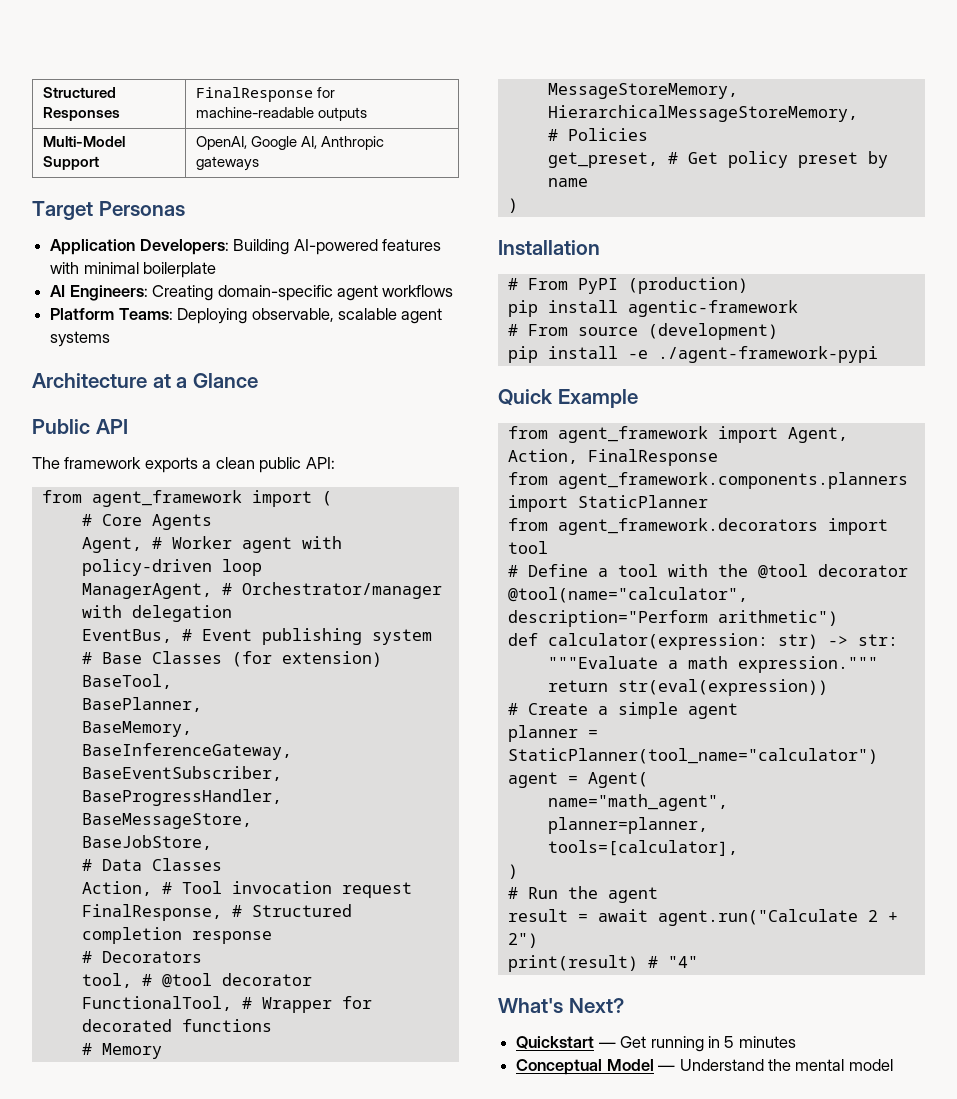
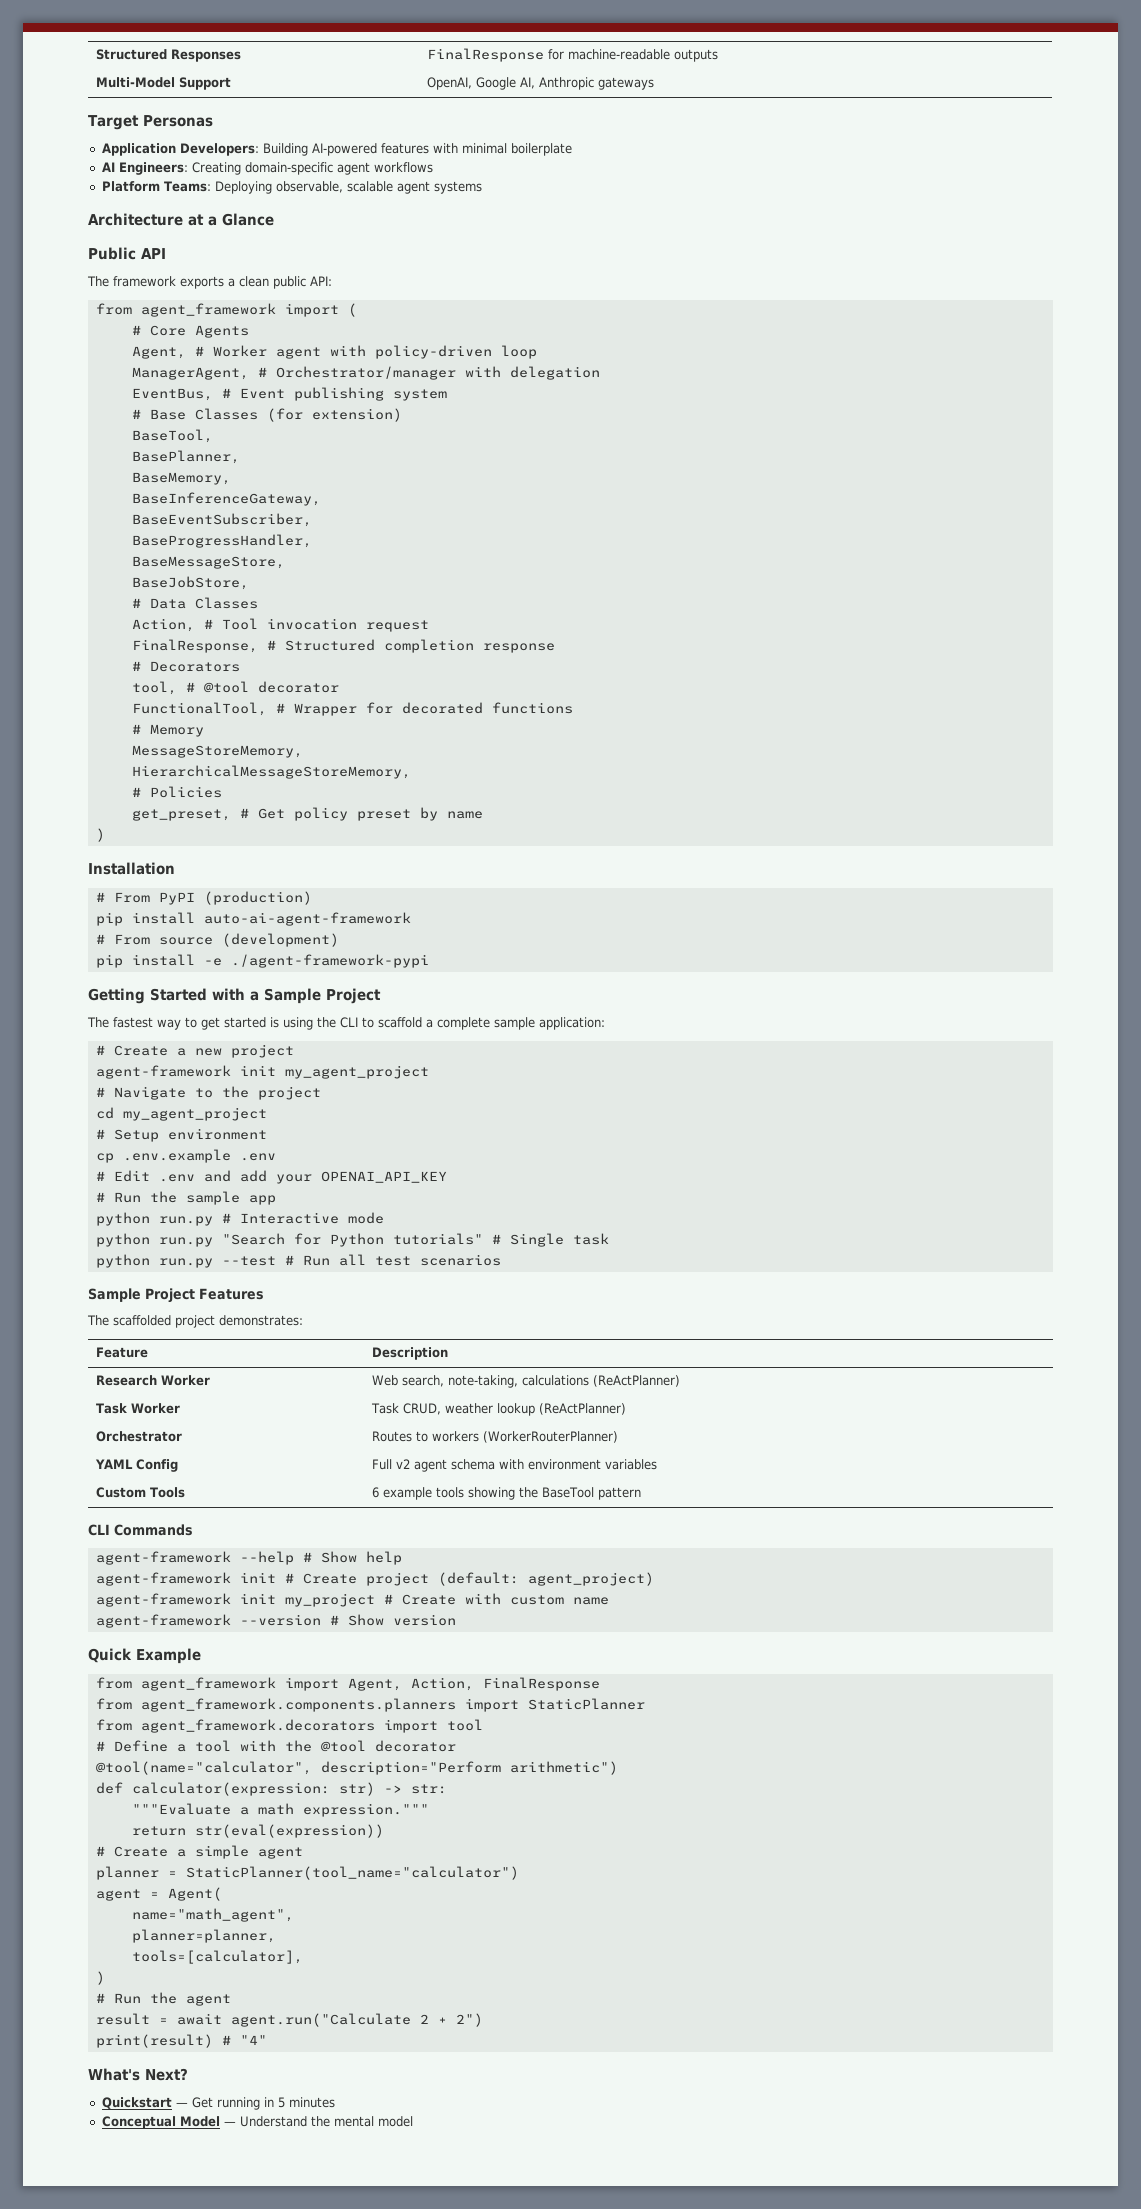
- pip install agentic-framework
+ pip install auto-ai-agent-framework
+ Getting Started with a Sample Project
+ The fastest way to get started is using the CLI to scaffold a complete sample application:
+ # Create a new project
+ agent-framework init my_agent_project
+ # Navigate to the project
+ cd my_agent_project
+ # Setup environment
+ cp .env.example .env
+ # Edit .env and add your OPENAI_API_KEY
+ # Run the sample app
+ python run.py # Interactive mode
+ python run.py "Search for Python tutorials" # Single task
+ python run.py --test # Run all test scenarios
+ Sample Project Features
+ The scaffolded project demonstrates:
+ Feature | Description
+ Research Worker | Web search, note-taking, calculations (ReActPlanner)
+ Task Worker | Task CRUD, weather lookup (ReActPlanner)
+ Orchestrator | Routes to workers (WorkerRouterPlanner)
+ YAML Config | Full v2 agent schema with environment variables
+ Custom Tools | 6 example tools showing the BaseTool pattern
+ CLI Commands
+ agent-framework --help # Show help
+ agent-framework init # Create project (default: agent_project)
+ agent-framework init my_project # Create with custom name
+ agent-framework --version # Show version

